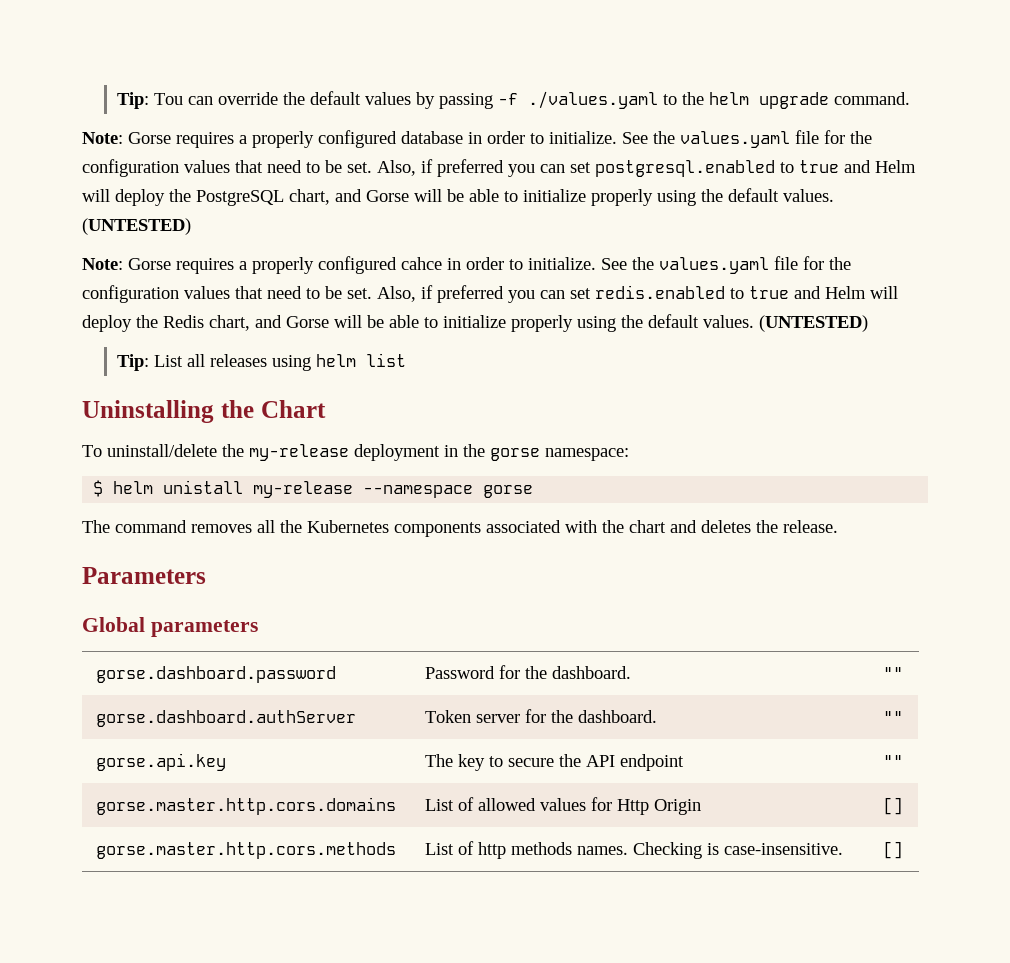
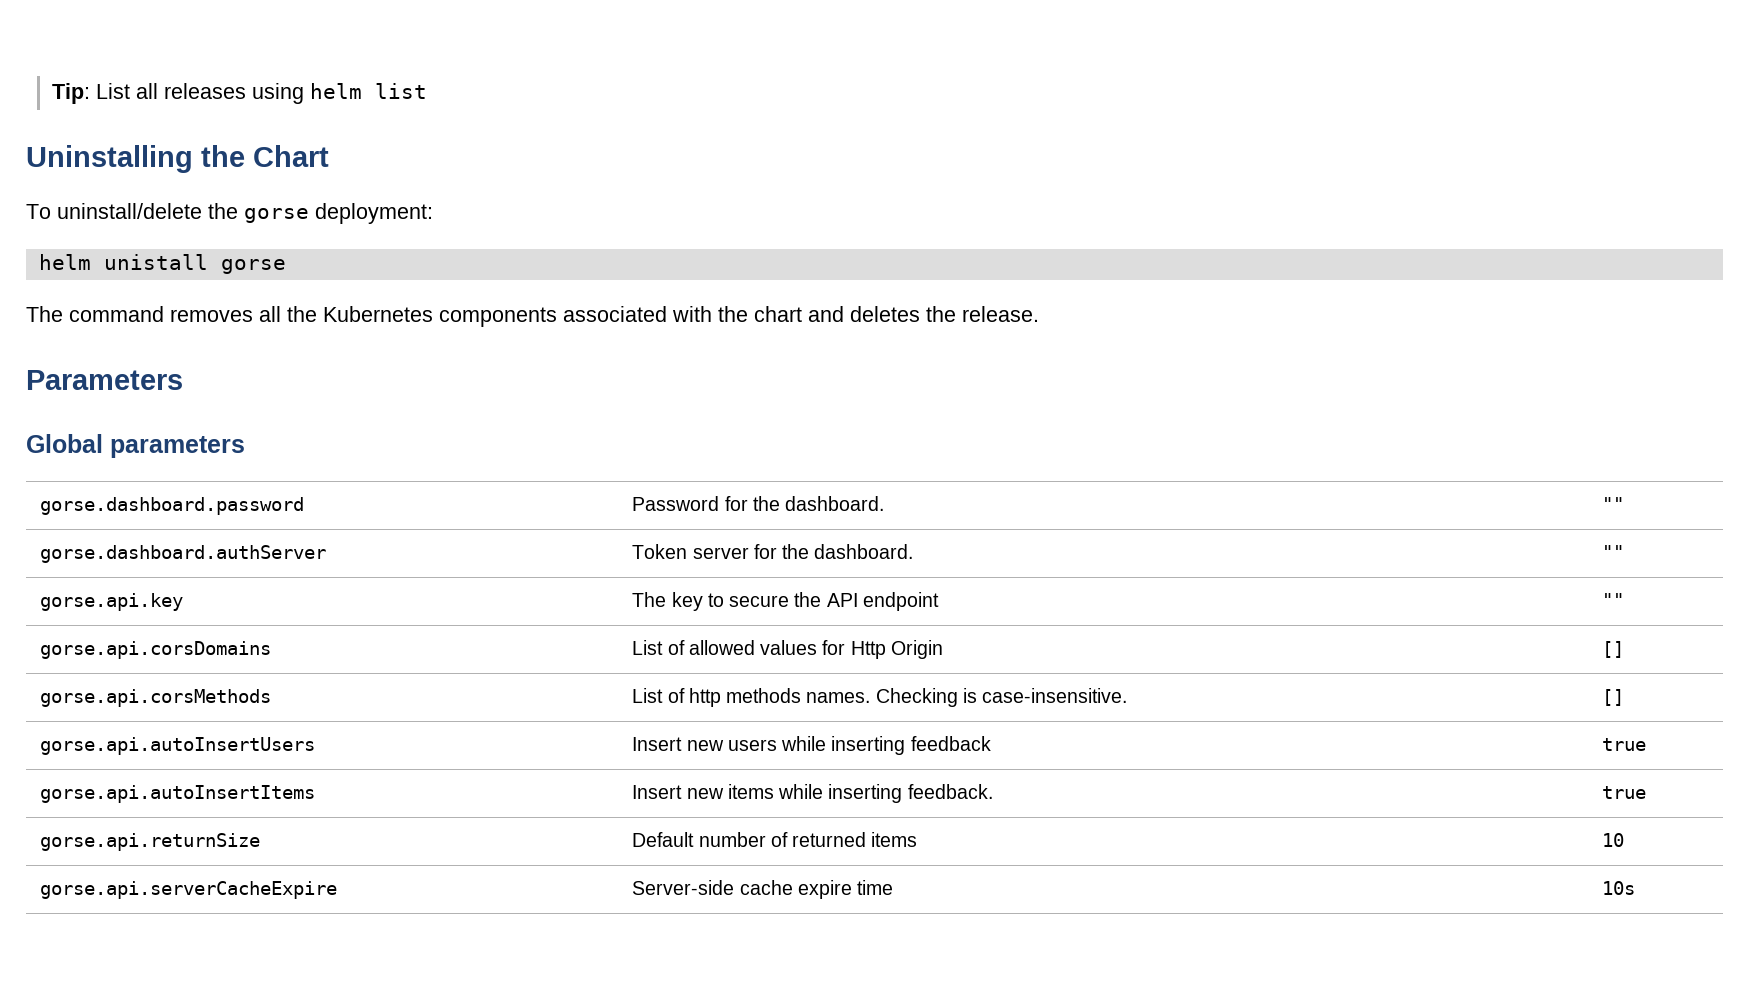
- Tip: Tou can override the default values by passing -f ./values.yaml to the helm upgrade command.
- Note: Gorse requires a properly configured database in order to initialize. See the values.yaml file for the configuration values that need to be set. Also, if preferred you can set postgresql.enabled to true and Helm will deploy the PostgreSQL chart, and Gorse will be able to initialize properly using the default values. (UNTESTED)
- Note: Gorse requires a properly configured cahce in order to initialize. See the values.yaml file for the configuration values that need to be set. Also, if preferred you can set redis.enabled to true and Helm will deploy the Redis chart, and Gorse will be able to initialize properly using the default values. (UNTESTED)
- To uninstall/delete the my-release deployment in the gorse namespace:
- $ helm unistall my-release --namespace gorse
+ To uninstall/delete the gorse deployment:
+ helm unistall gorse
- gorse.master.http.cors.domains | List of allowed values for Http Origin | []
+ gorse.api.corsDomains | List of allowed values for Http Origin | []
- gorse.master.http.cors.methods | List of http methods names. Checking is case-insensitive. | []
+ gorse.api.corsMethods | List of http methods names. Checking is case-insensitive. | []
+ gorse.api.autoInsertUsers | Insert new users while inserting feedback | true
+ gorse.api.autoInsertItems | Insert new items while inserting feedback. | true
+ gorse.api.returnSize | Default number of returned items | 10
+ gorse.api.serverCacheExpire | Server-side cache expire time | 10s

